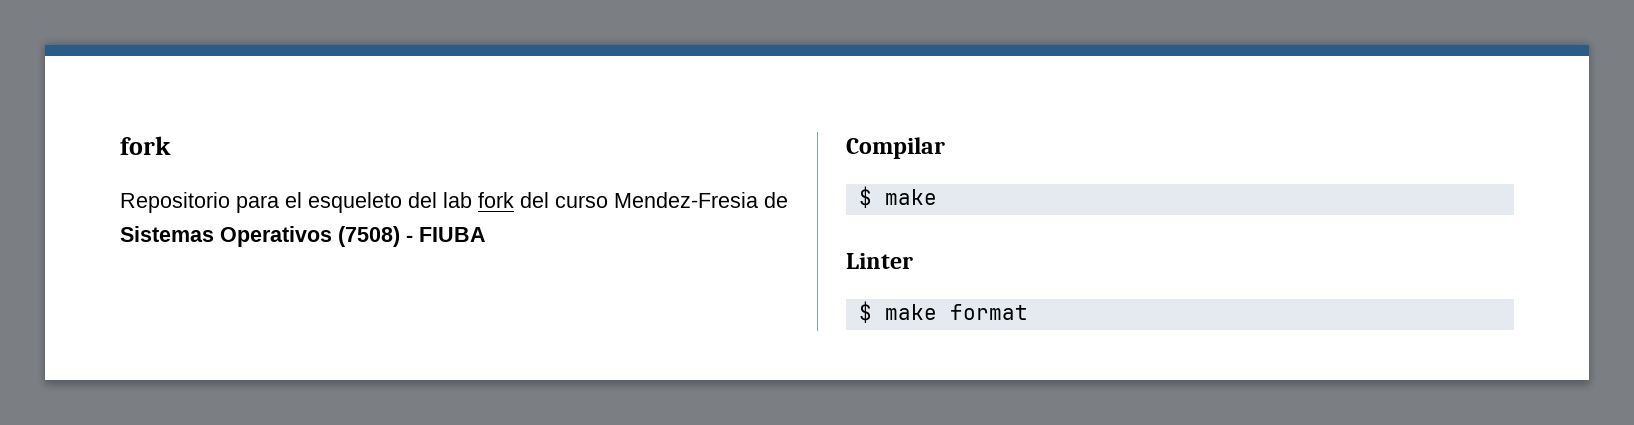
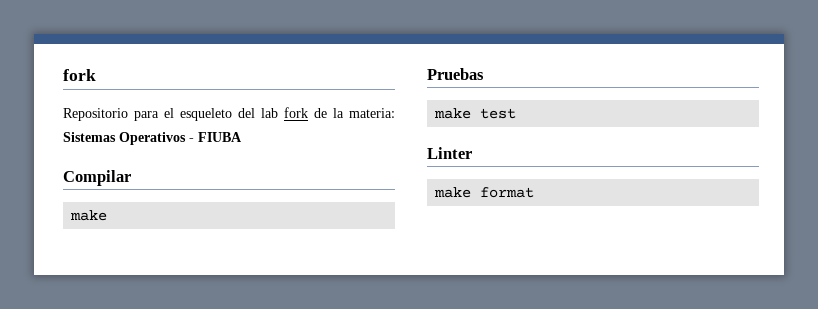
- Repositorio para el esqueleto del lab fork del curso Mendez-Fresia de Sistemas Operativos (7508) - FIUBA
+ Repositorio para el esqueleto del lab fork de la materia: Sistemas Operativos - FIUBA
  Compilar
- $ make
+ make
+ Pruebas
+ make test
- $ make format
+ make format

